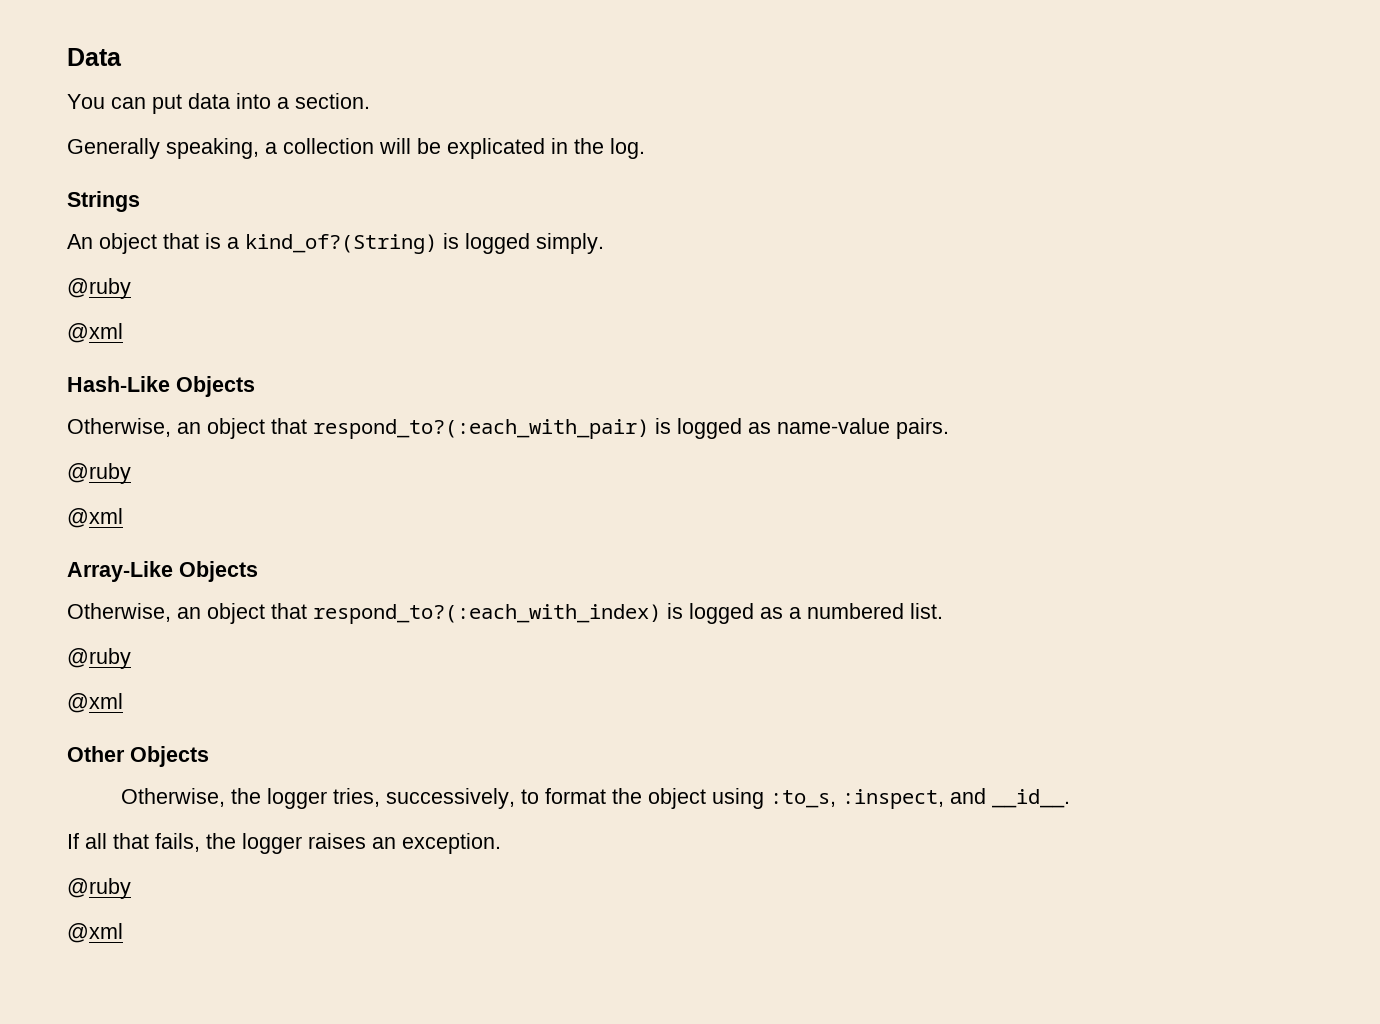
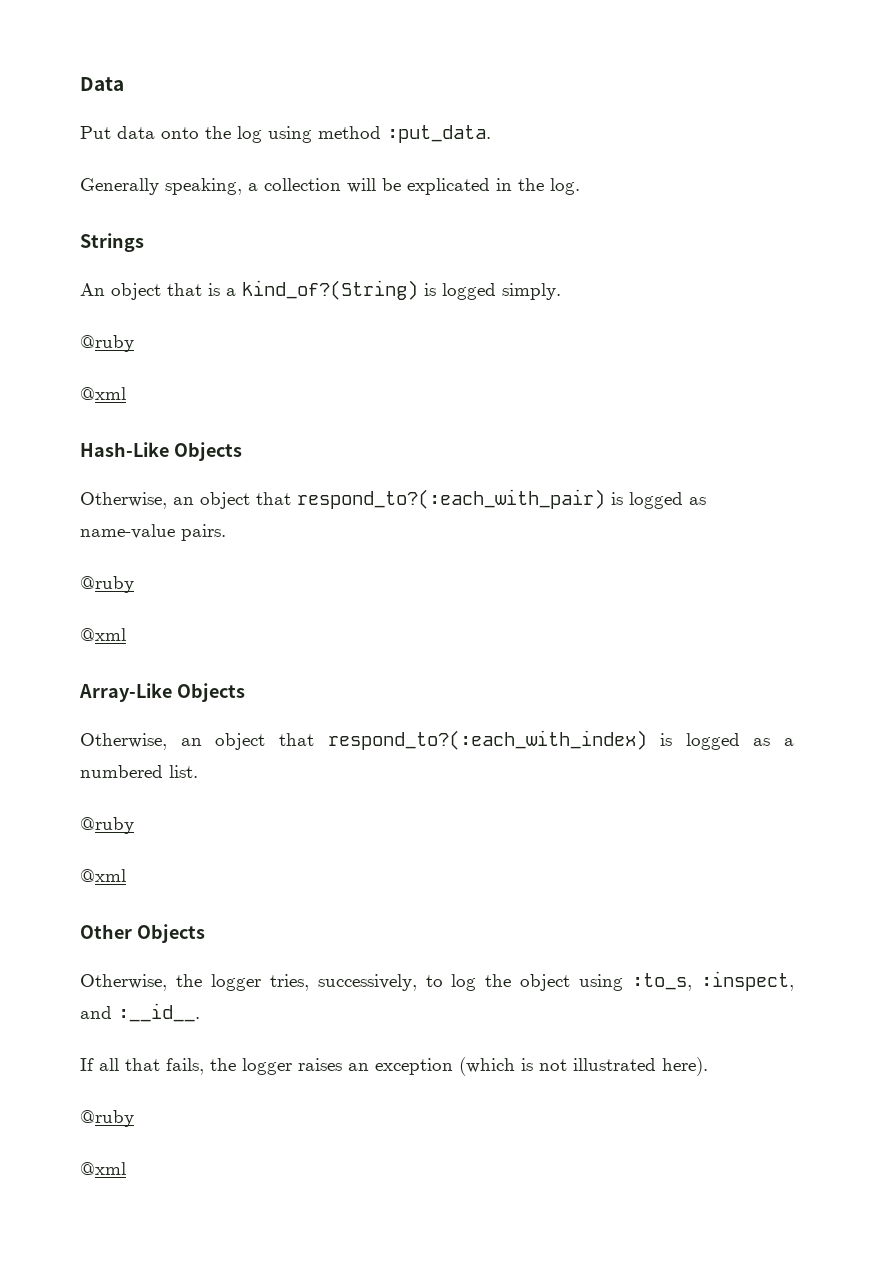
- You can put data into a section.
+ Put data onto the log using method :put_data.
- Otherwise, the logger tries, successively, to format the object using :to_s, :inspect, and __id__.
+ Otherwise, the logger tries, successively, to log the object using :to_s, :inspect, and :__id__.
- If all that fails, the logger raises an exception.
+ If all that fails, the logger raises an exception (which is not illustrated here).

